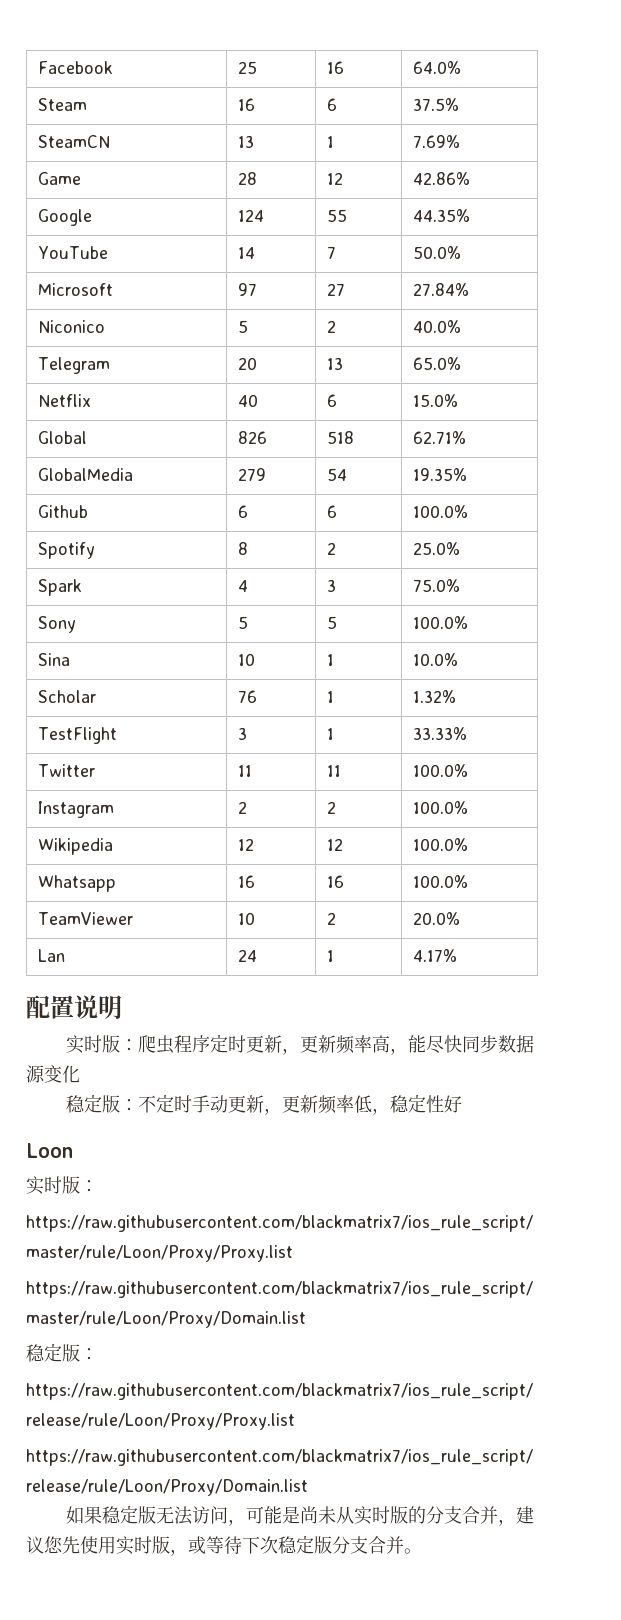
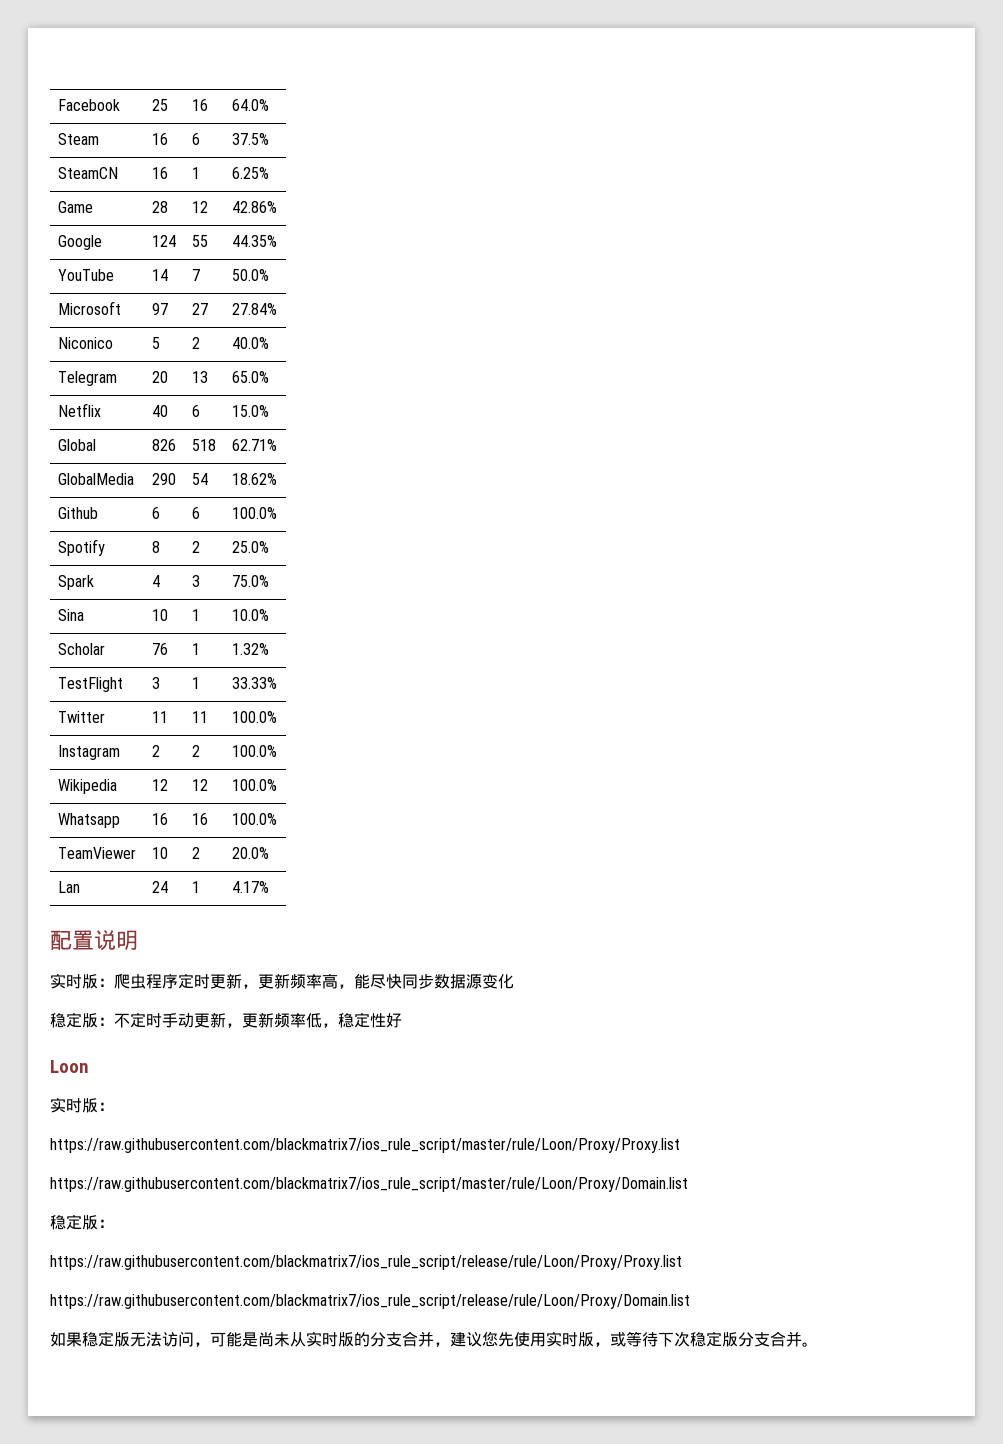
- SteamCN | 13 | 1 | 7.69%
+ SteamCN | 16 | 1 | 6.25%
- GlobalMedia | 279 | 54 | 19.35%
+ GlobalMedia | 290 | 54 | 18.62%
- Sony | 5 | 5 | 100.0%

